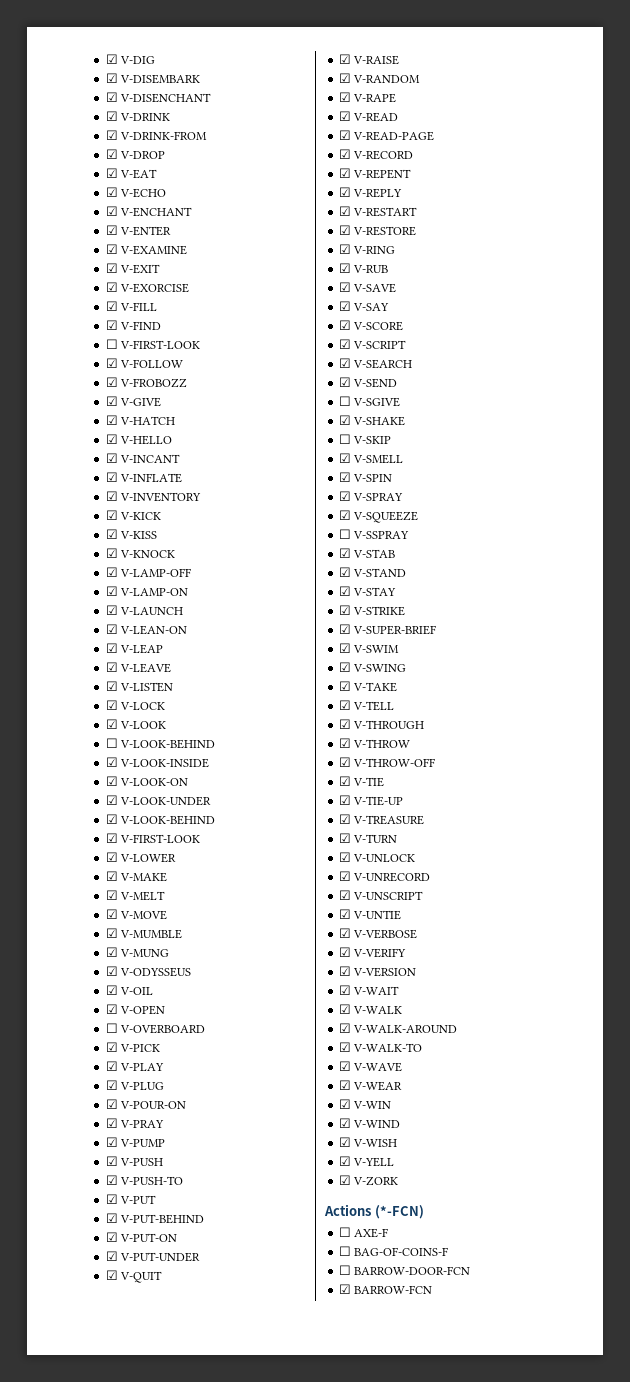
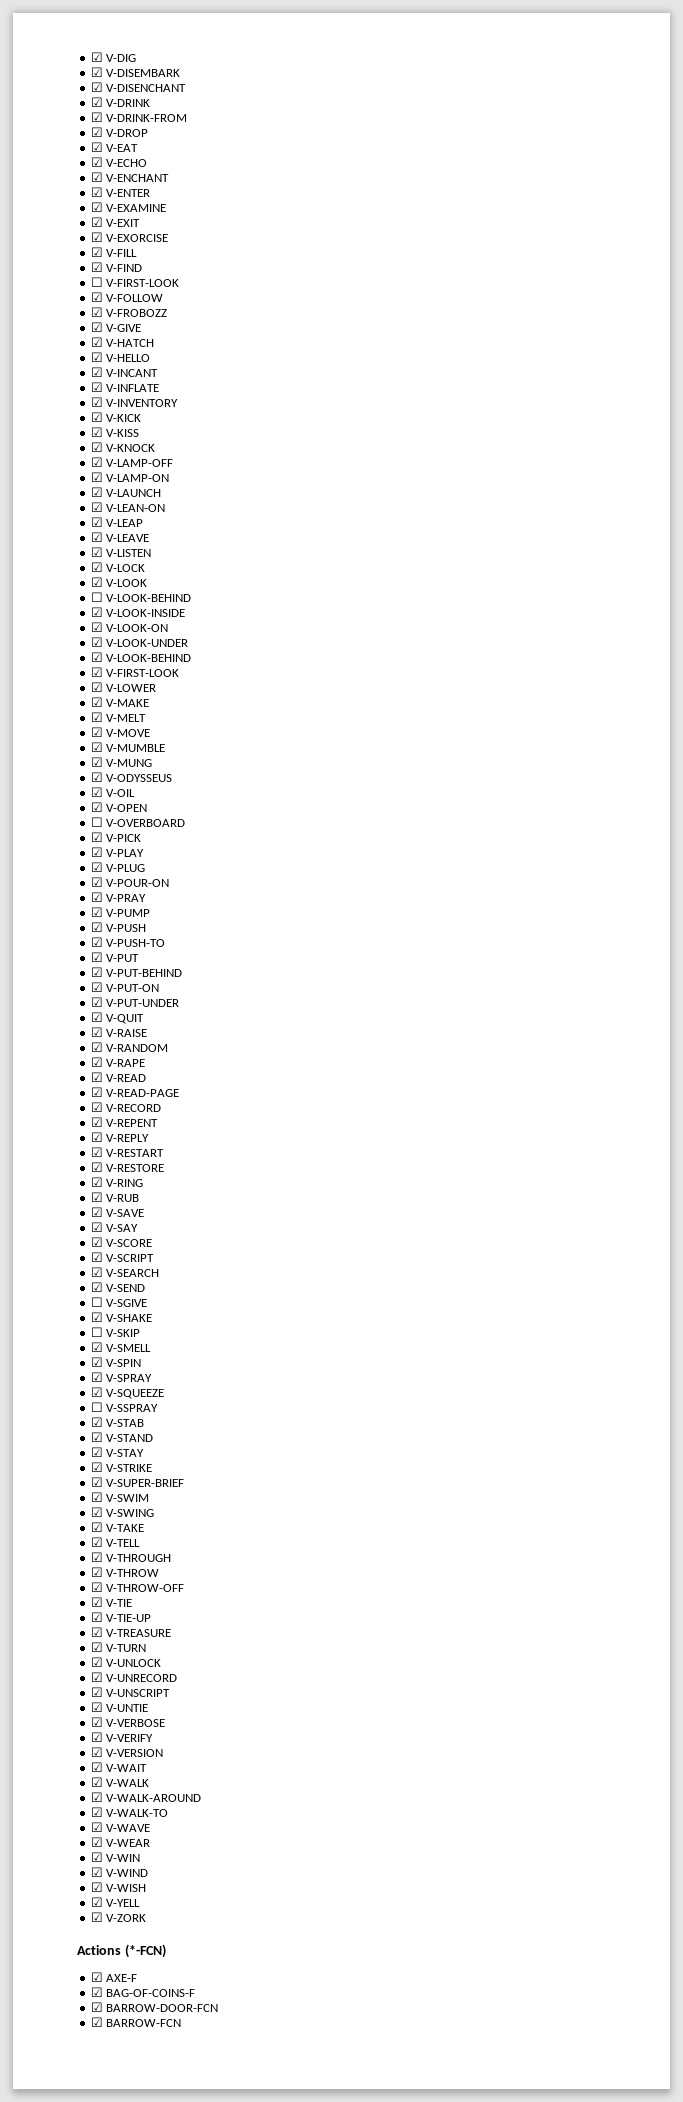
- ☐ AXE-F
+ ☑ AXE-F
- ☐ BAG-OF-COINS-F
+ ☑ BAG-OF-COINS-F
- ☐ BARROW-DOOR-FCN
+ ☑ BARROW-DOOR-FCN

